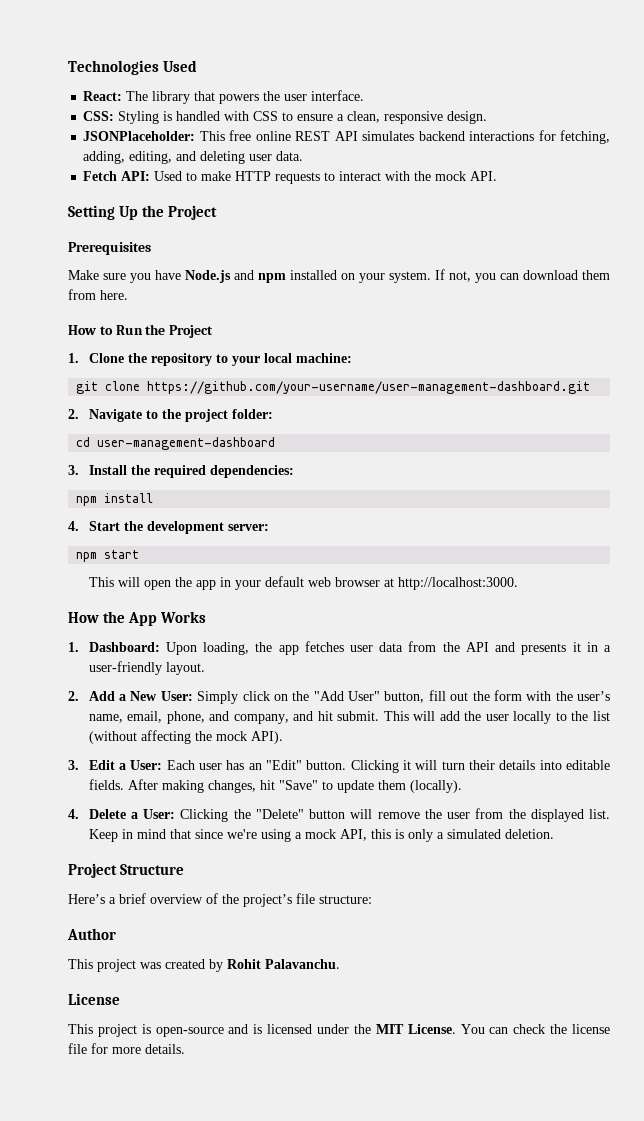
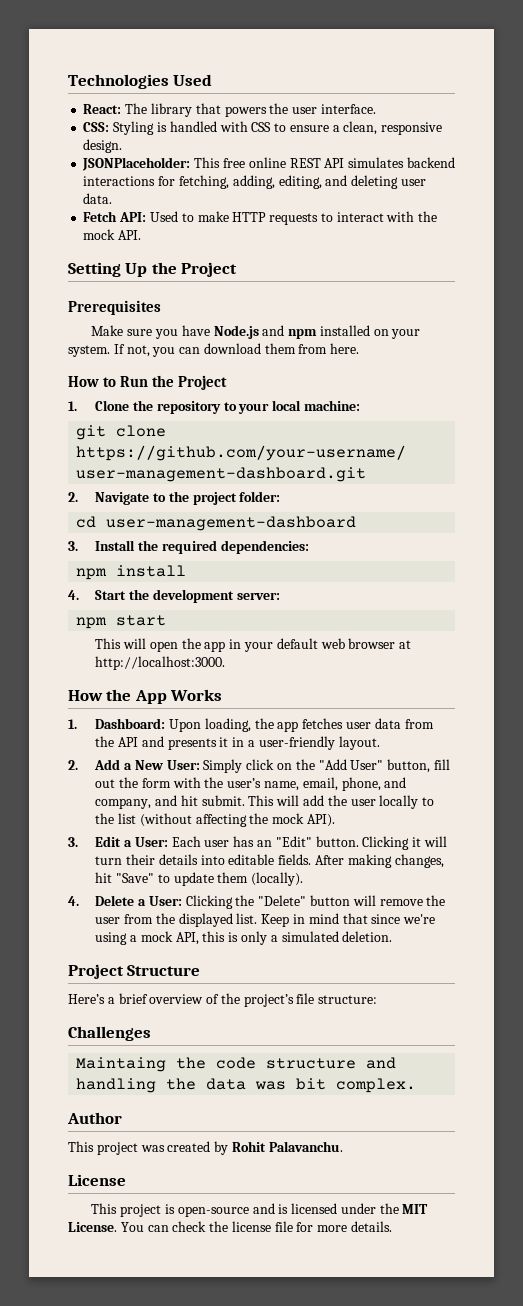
+ Challenges
+ Maintaing the code structure and handling the data was bit complex.

